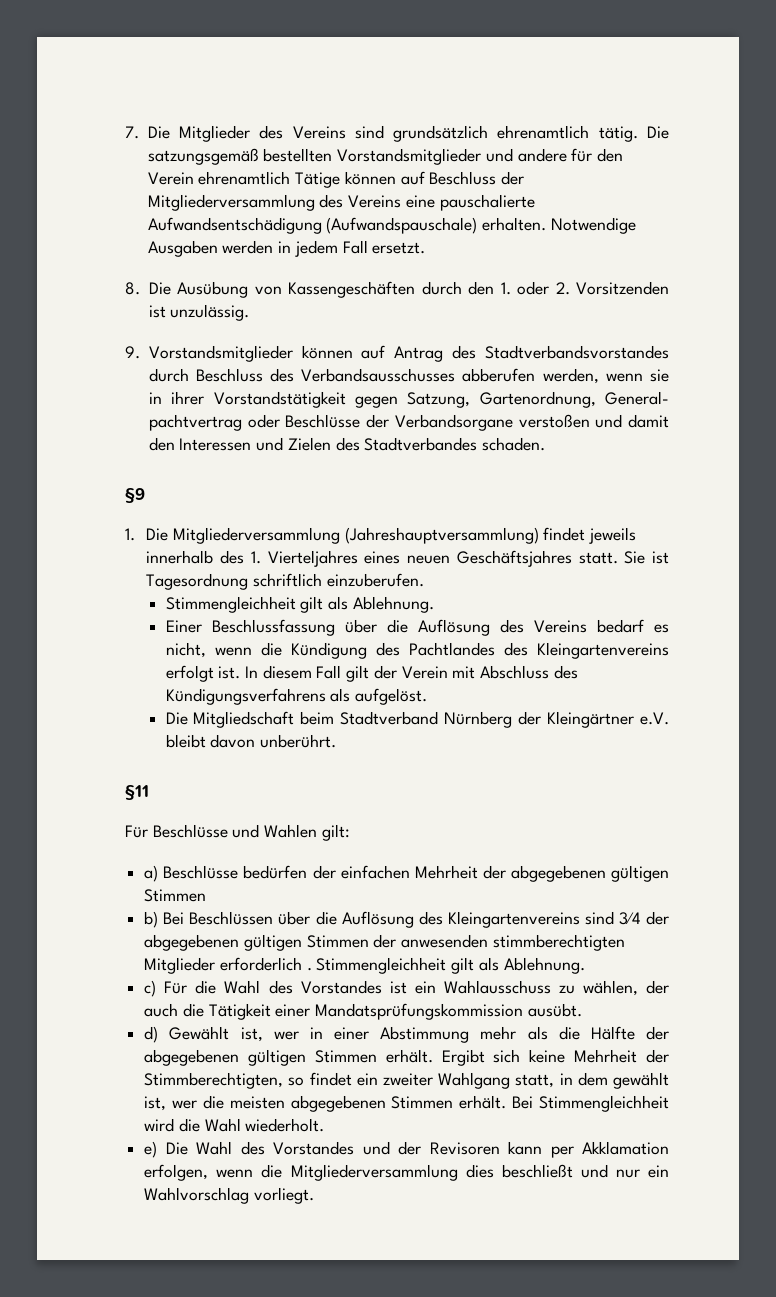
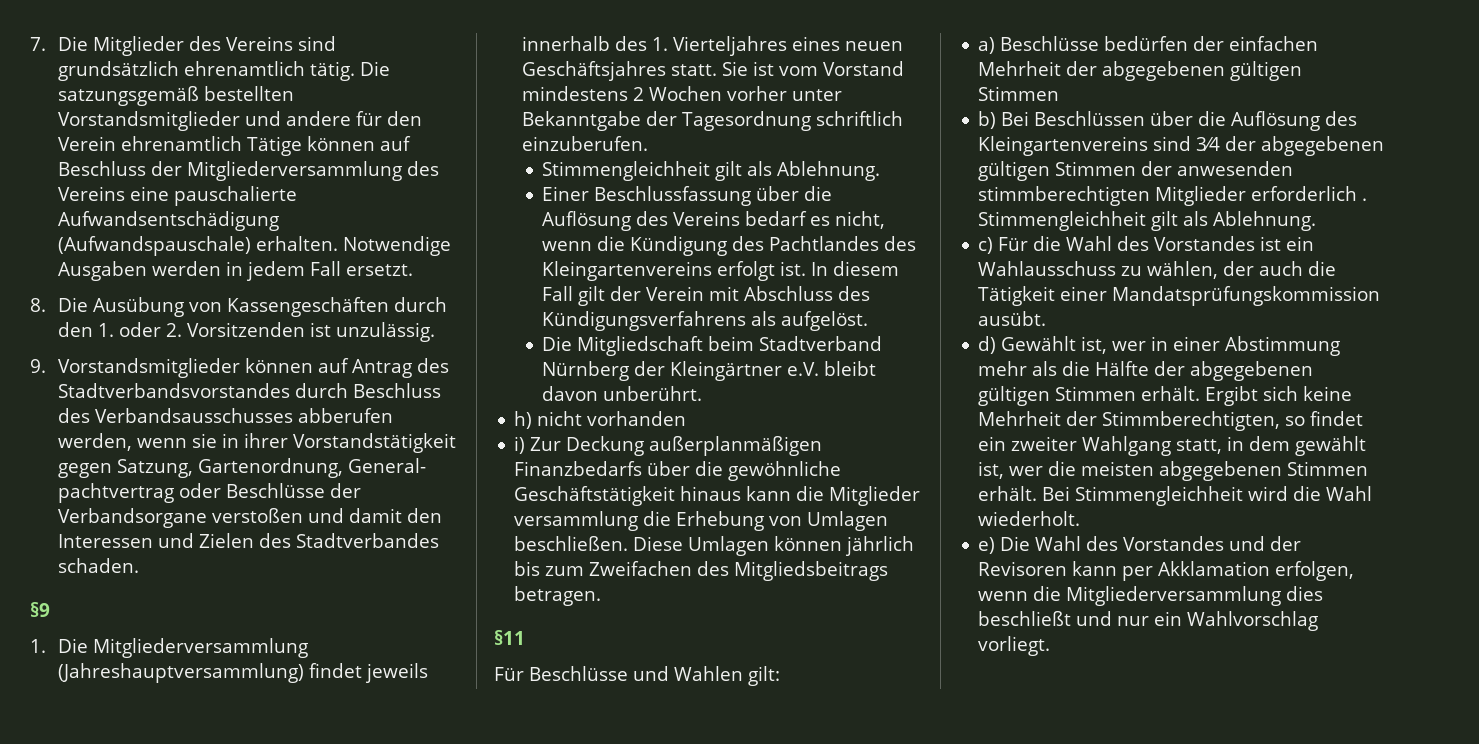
- Sie ist Tagesordnung schriftlich einzuberufen.
+ Sie ist vom Vorstand mindestens 2 Wochen vorher unter Bekanntgabe der Tagesordnung schriftlich einzuberufen.
+ h) nicht vorhanden
+ i) Zur Deckung außerplanmäßigen Finanzbedarfs über die gewöhnliche Geschäftstätigkeit hinaus kann die Mitglieder versammlung die Erhebung von Umlagen beschließen. Diese Umlagen können jährlich bis zum Zweifachen des Mitgliedsbeitrags betragen.

